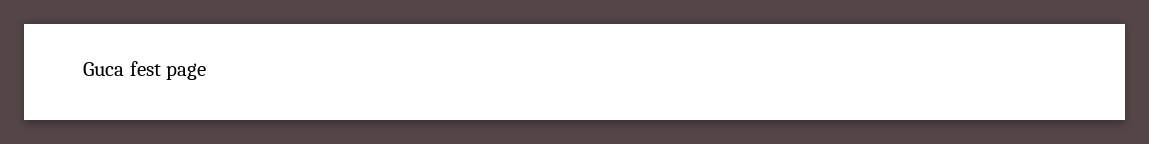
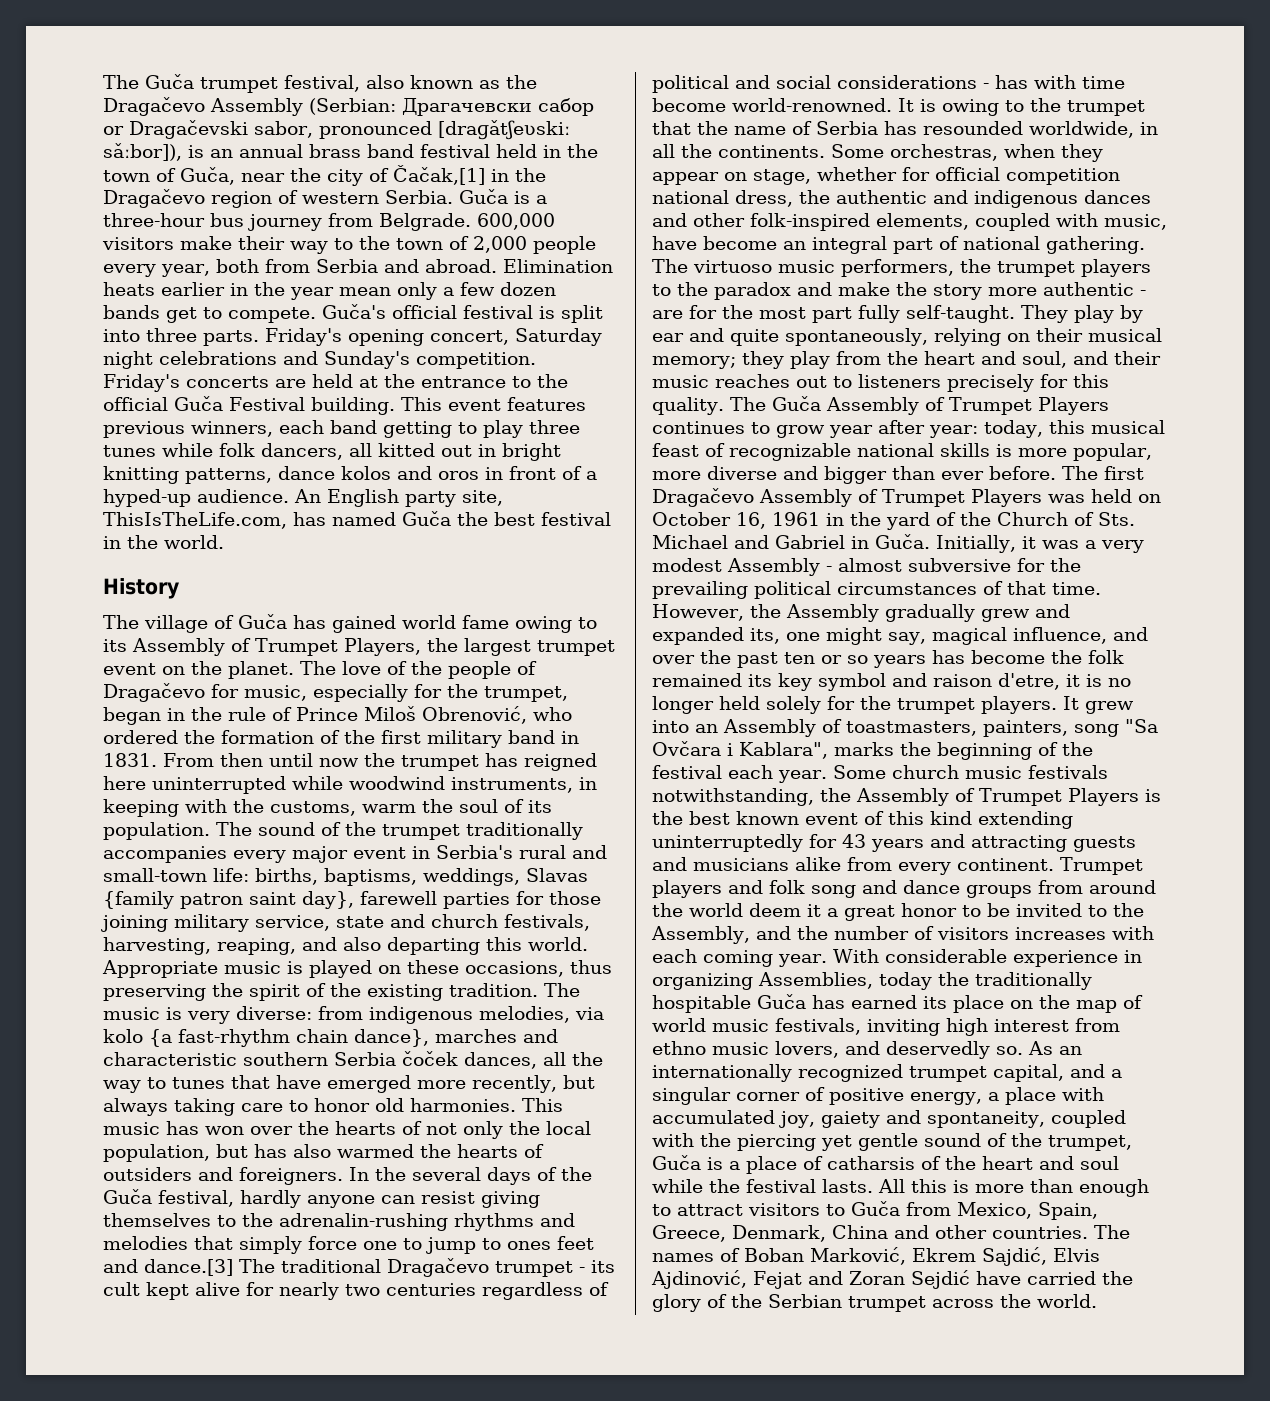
- Guca fest page
+ The Guča trumpet festival, also known as the Dragačevo Assembly (Serbian: Драгачевски сабор or Dragačevski sabor, pronounced [draɡǎtʃeʋskiː sǎːbor]), is an annual brass band festival held in the town of Guča, near the city of Čačak,[1] in the Dragačevo region of western Serbia. Guča is a three-hour bus journey from Belgrade. 600,000 visitors make their way to the town of 2,000 people every year, both from Serbia and abroad. Elimination heats earlier in the year mean only a few dozen bands get to compete. Guča's official festival is split into three parts. Friday's opening concert, Saturday night celebrations and Sunday's competition. Friday's concerts are held at the entrance to the official Guča Festival building. This event features previous winners, each band getting to play three tunes while folk dancers, all kitted out in bright knitting patterns, dance kolos and oros in front of a hyped-up audience. An English party site, ThisIsTheLife.com, has named Guča the best festival in the world.
+ History
+ The village of Guča has gained world fame owing to its Assembly of Trumpet Players, the largest trumpet event on the planet. The love of the people of Dragačevo for music, especially for the trumpet, began in the rule of Prince Miloš Obrenović, who ordered the formation of the first military band in 1831. From then until now the trumpet has reigned here uninterrupted while woodwind instruments, in keeping with the customs, warm the soul of its population. The sound of the trumpet traditionally accompanies every major event in Serbia's rural and small-town life: births, baptisms, weddings, Slavas {family patron saint day}, farewell parties for those joining military service, state and church festivals, harvesting, reaping, and also departing this world. Appropriate music is played on these occasions, thus preserving the spirit of the existing tradition. The music is very diverse: from indigenous melodies, via kolo {a fast-rhythm chain dance}, marches and characteristic southern Serbia čoček dances, all the way to tunes that have emerged more recently, but always taking care to honor old harmonies. This music has won over the hearts of not only the local population, but has also warmed the hearts of outsiders and foreigners. In the several days of the Guča festival, hardly anyone can resist giving themselves to the adrenalin-rushing rhythms and melodies that simply force one to jump to ones feet and dance.[3] The traditional Dragačevo trumpet - its cult kept alive for nearly two centuries regardless of political and social considerations - has with time become world-renowned. It is owing to the trumpet that the name of Serbia has resounded worldwide, in all the continents. Some orchestras, when they appear on stage, whether for official competition national dress, the authentic and indigenous dances and other folk-inspired elements, coupled with music, have become an integral part of national gathering. The virtuoso music performers, the trumpet players to the paradox and make the story more authentic - are for the most part fully self-taught. They play by ear and quite spontaneously, relying on their musical memory; they play from the heart and soul, and their music reaches out to listeners precisely for this quality. The Guča Assembly of Trumpet Players continues to grow year after year: today, this musical feast of recognizable national skills is more popular, more diverse and bigger than ever before. The first Dragačevo Assembly of Trumpet Players was held on October 16, 1961 in the yard of the Church of Sts. Michael and Gabriel in Guča. Initially, it was a very modest Assembly - almost subversive for the prevailing political circumstances of that time. However, the Assembly gradually grew and expanded its, one might say, magical influence, and over the past ten or so years has become the folk remained its key symbol and raison d'etre, it is no longer held solely for the trumpet players. It grew into an Assembly of toastmasters, painters, song "Sa Ovčara i Kablara", marks the beginning of the festival each year. Some church music festivals notwithstanding, the Assembly of Trumpet Players is the best known event of this kind extending uninterruptedly for 43 years and attracting guests and musicians alike from every continent. Trumpet players and folk song and dance groups from around the world deem it a great honor to be invited to the Assembly, and the number of visitors increases with each coming year. With considerable experience in organizing Assemblies, today the traditionally hospitable Guča has earned its place on the map of world music festivals, inviting high interest from ethno music lovers, and deservedly so. As an internationally recognized trumpet capital, and a singular corner of positive energy, a place with accumulated joy, gaiety and spontaneity, coupled with the piercing yet gentle sound of the trumpet, Guča is a place of catharsis of the heart and soul while the festival lasts. All this is more than enough to attract visitors to Guča from Mexico, Spain, Greece, Denmark, China and other countries. The names of Boban Marković, Ekrem Sajdić, Elvis Ajdinović, Fejat and Zoran Sejdić have carried the glory of the Serbian trumpet across the world.

